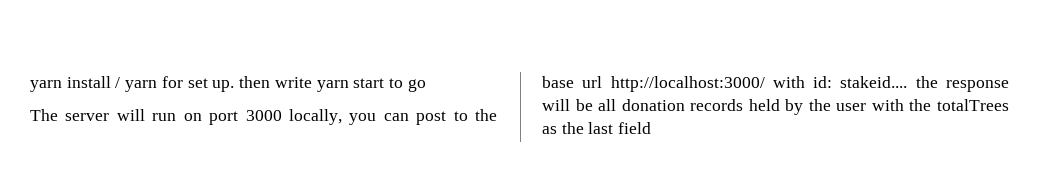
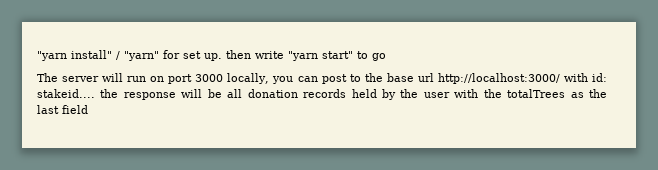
- yarn install / yarn for set up. then write yarn start to go
+ "yarn install" / "yarn" for set up. then write "yarn start" to go

